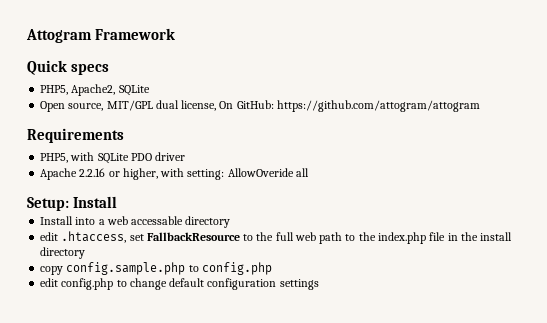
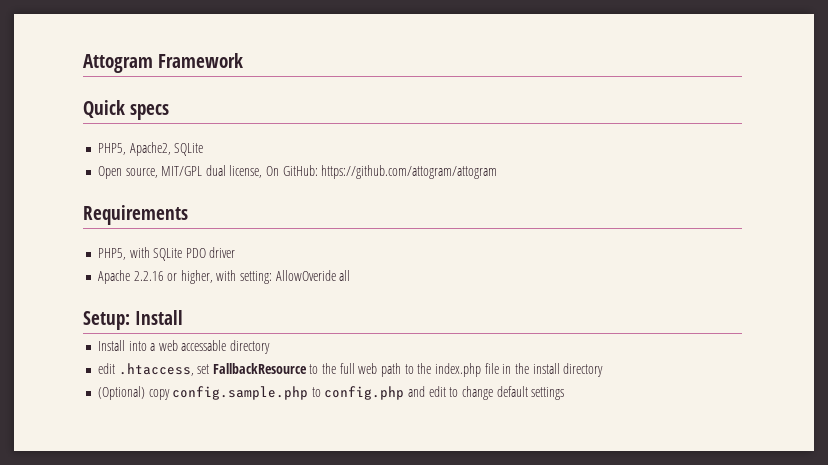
- copy config.sample.php to config.php
- edit config.php to change default configuration settings
+ (Optional) copy config.sample.php to config.php and edit to change default settings

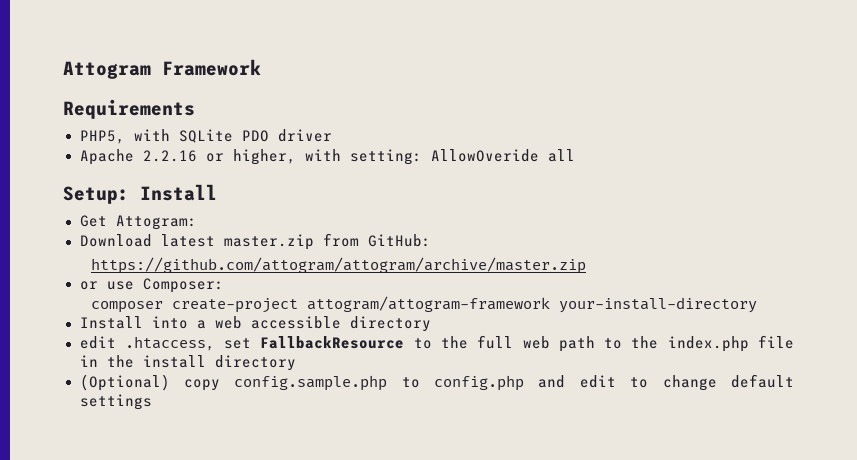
- Quick specs
- PHP5, Apache2, SQLite
- Open source, MIT/GPL dual license, On GitHub: https://github.com/attogram/attogram
+ Get Attogram:
+ Download latest master.zip from GitHub:
+ https://github.com/attogram/attogram/archive/master.zip
+ or use Composer:
+ composer create-project attogram/attogram-framework your-install-directory
- Install into a web accessable directory
+ Install into a web accessible directory

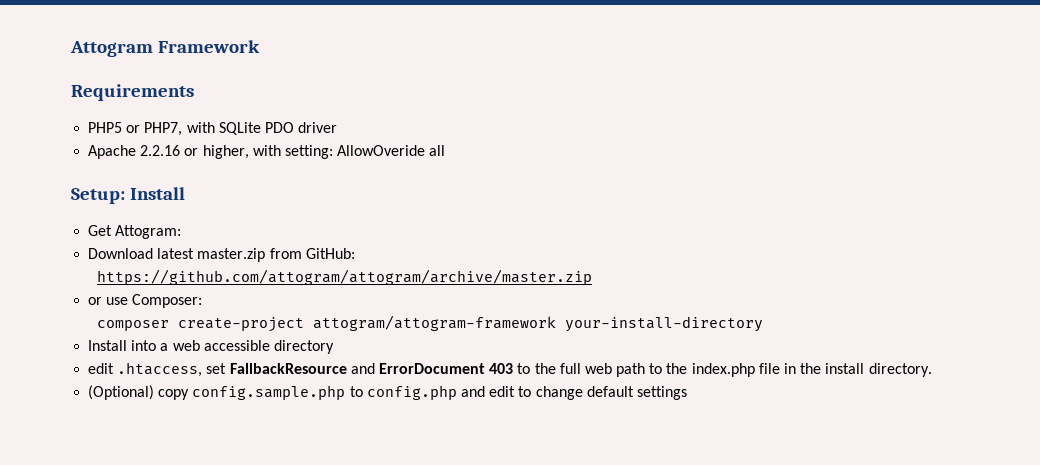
- PHP5, with SQLite PDO driver
+ PHP5 or PHP7, with SQLite PDO driver
- edit .htaccess, set FallbackResource to the full web path to the index.php file in the install directory
+ edit .htaccess, set FallbackResource and ErrorDocument 403 to the full web path to the index.php file in the install directory.

